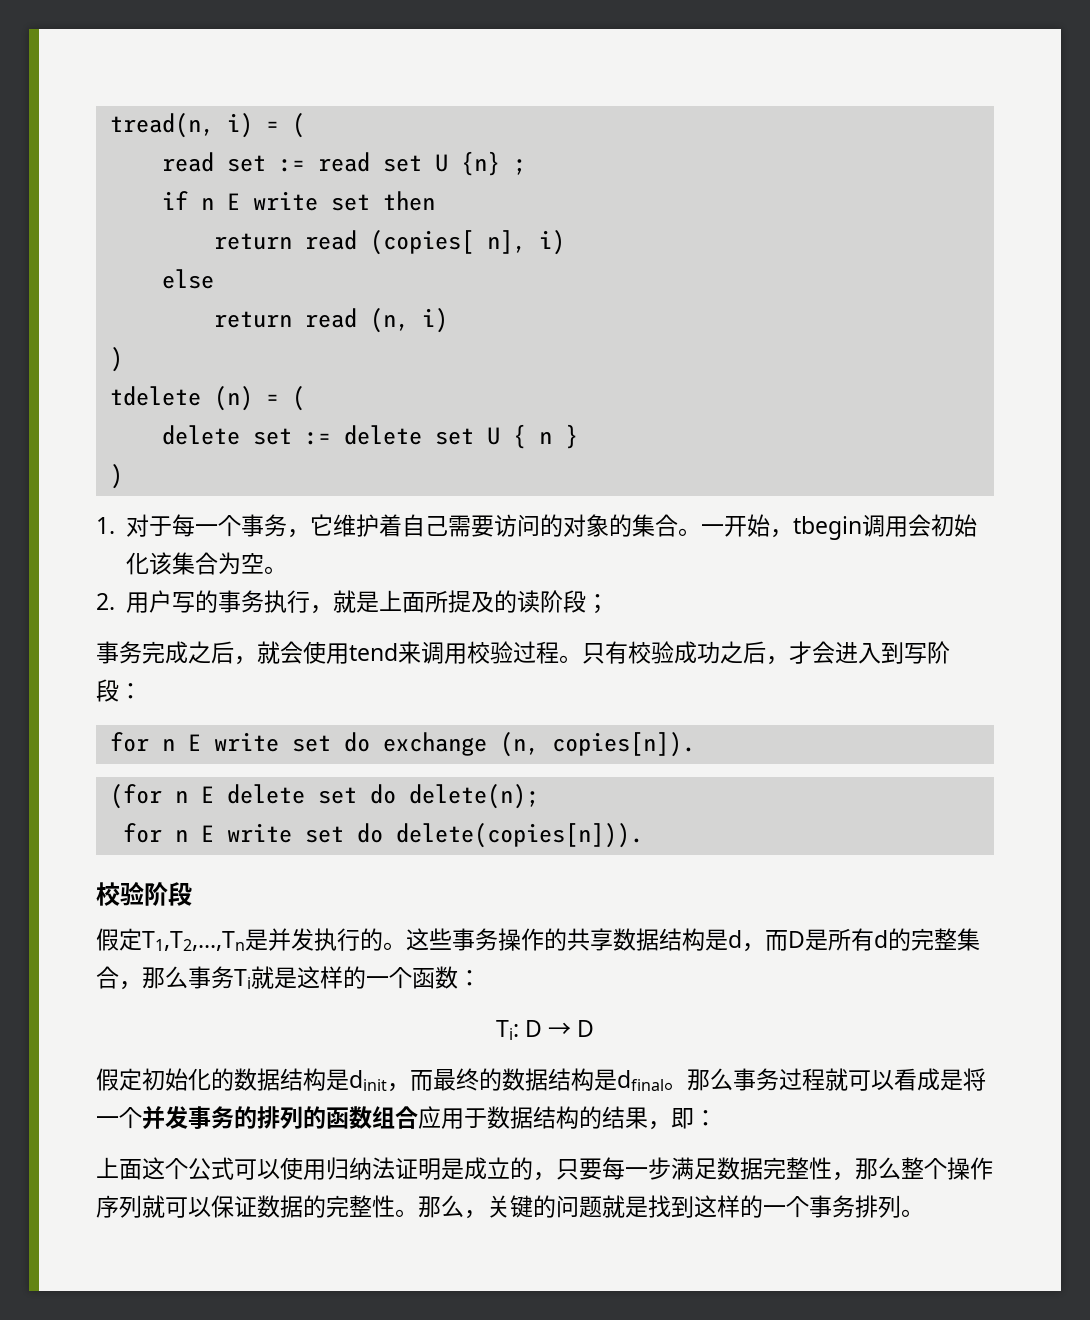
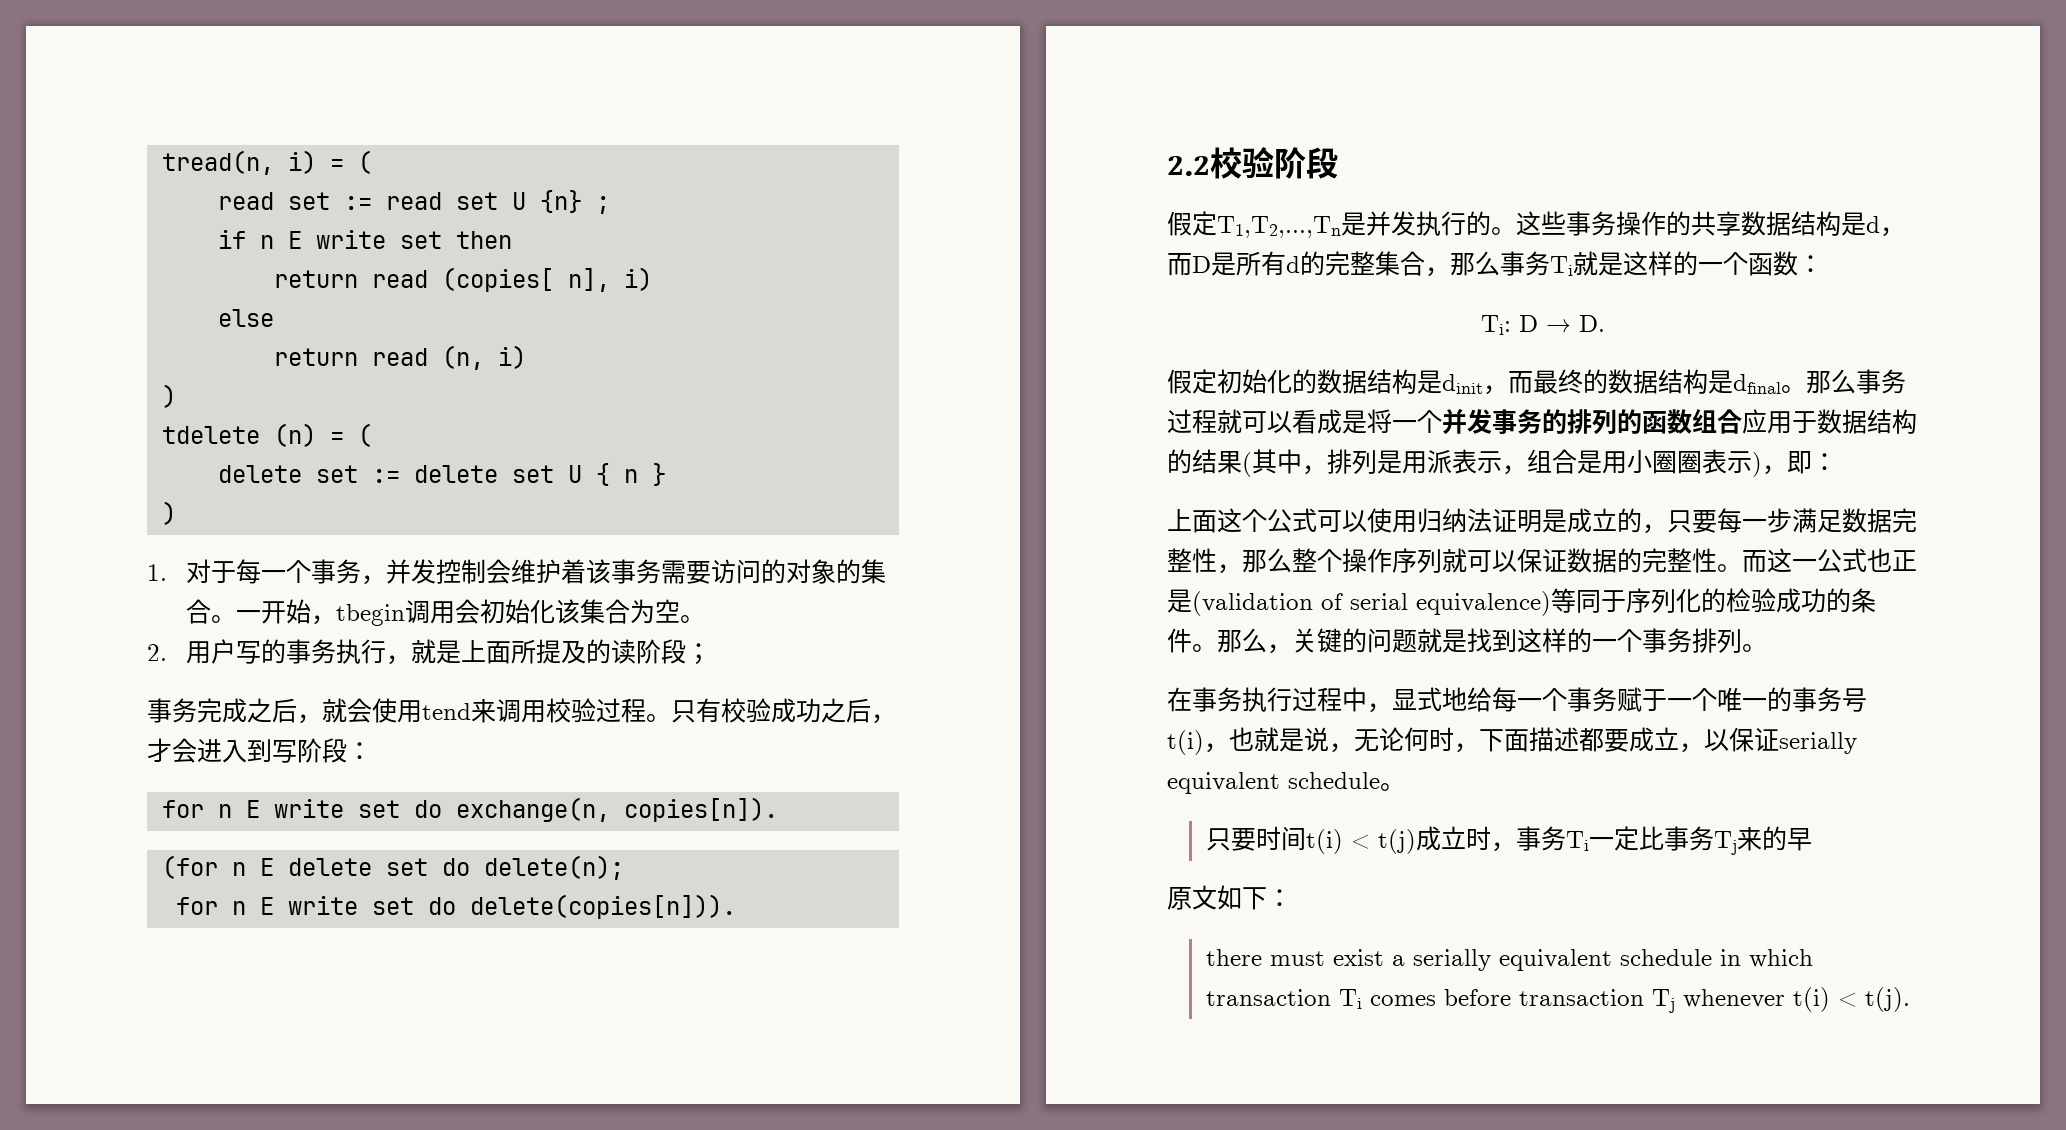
- 1.对于每一个事务，它维护着自己需要访问的对象的集合。
+ 1.对于每一个事务，并发控制会维护着该事务需要访问的对象的集合。
- for n E write set do exchange (n, copies[n]).
+ for n E write set do exchange(n, copies[n]).
- 校验阶段
+ 2.2校验阶段
- Ti: D → D
+ Ti: D → D.
- 那么事务过程就可以看成是将一个并发事务的排列的函数组合应用于数据结构的结果，即：
+ 那么事务过程就可以看成是将一个并发事务的排列的函数组合应用于数据结构的结果(其中，排列是用派表示，组合是用小圈圈表示)，即：
+ 而这一公式也正是(validation of serial equivalence)等同于序列化的检验成功的条件。
+ 在事务执行过程中，显式地给每一个事务赋于一个唯一的事务号t(i)，也就是说，无论何时，下面描述都要成立，以保证serially equivalent schedule。
+ 只要时间t(i) < t(j)成立时，事务Ti一定比事务Tj来的早
+ 原文如下：
+ there must exist a serially equivalent schedule in which transaction Ti comes before transaction Tj whenever t(i) < t(j).

